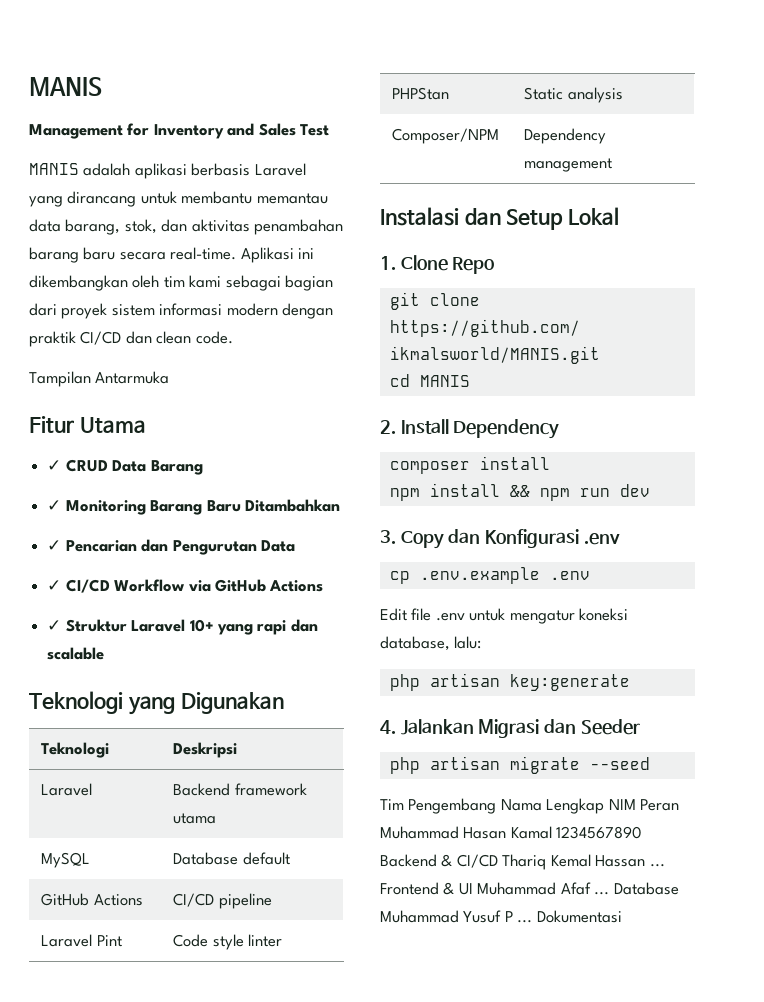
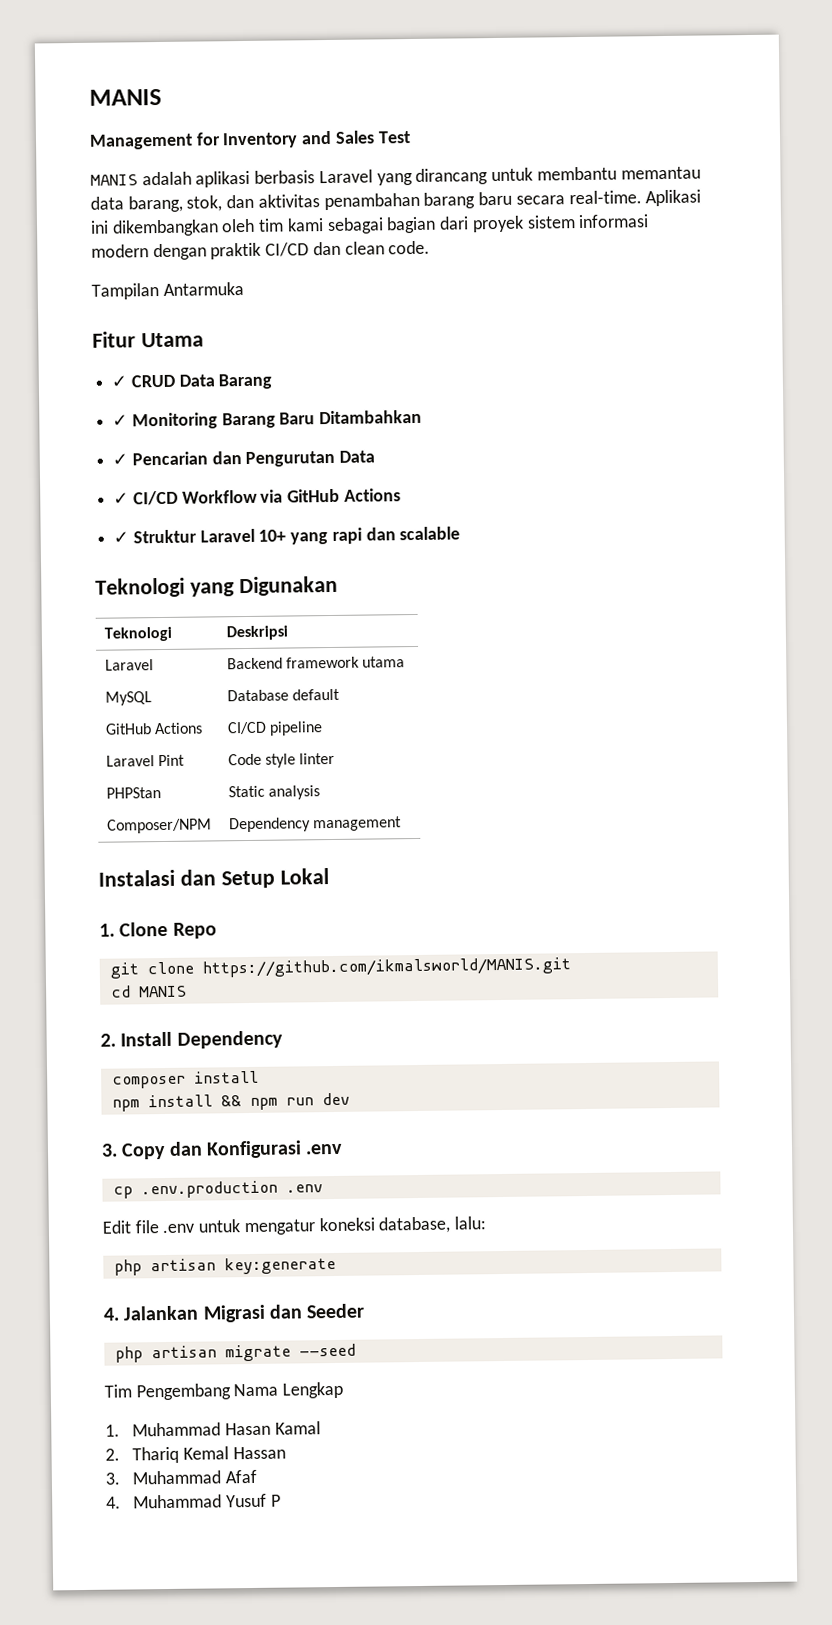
- cp .env.example .env
+ cp .env.production .env
- Tim Pengembang Nama Lengkap NIM Peran Muhammad Hasan Kamal 1234567890 Backend & CI/CD Thariq Kemal Hassan ... Frontend & UI Muhammad Afaf ... Database Muhammad Yusuf P ... Dokumentasi
+ Tim Pengembang Nama Lengkap
+ 1. Muhammad Hasan Kamal
+ 2. Thariq Kemal Hassan
+ 3. Muhammad Afaf
+ 4. Muhammad Yusuf P

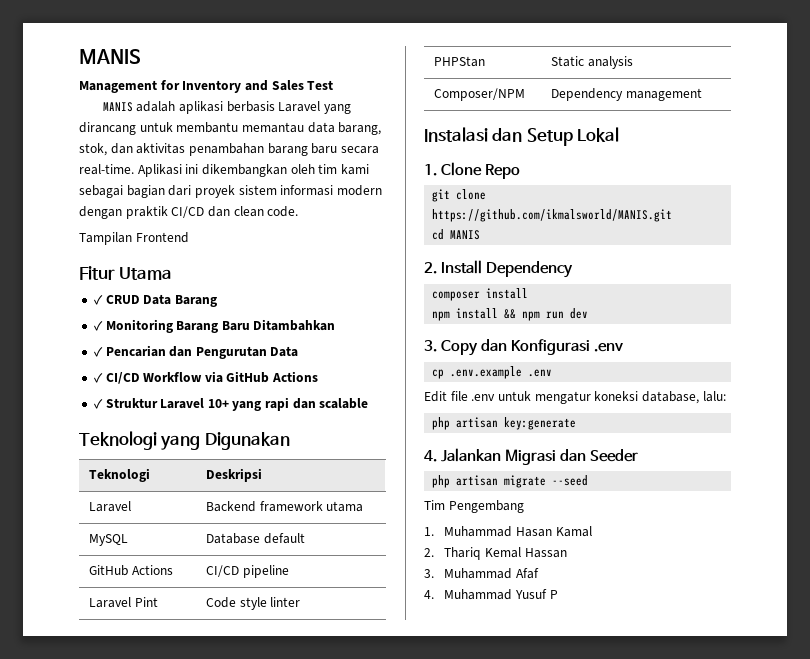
- Tampilan Antarmuka
+ Tampilan Frontend
- cp .env.production .env
+ cp .env.example .env
- Tim Pengembang Nama Lengkap
+ Tim Pengembang

